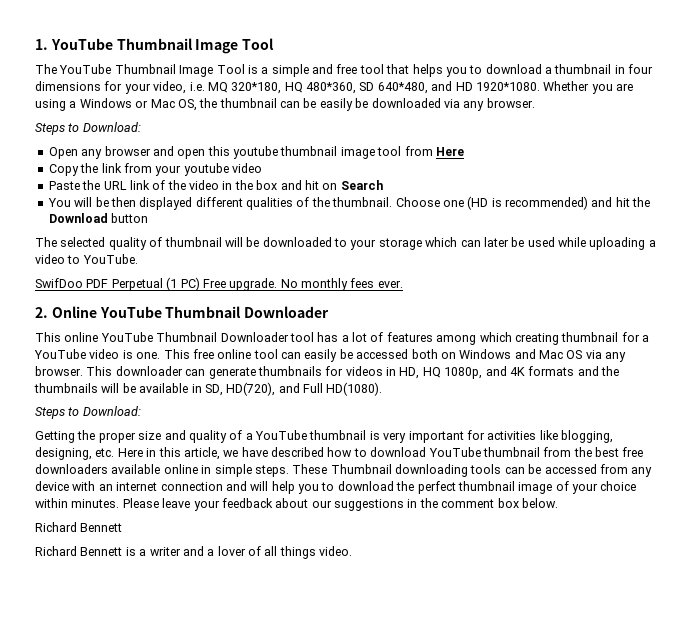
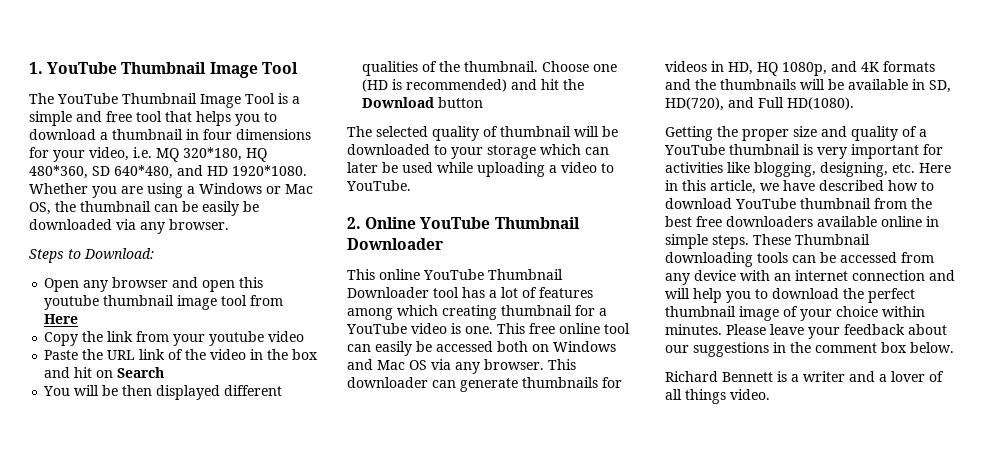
- SwifDoo PDF Perpetual (1 PC) Free upgrade. No monthly fees ever.
  This downloader can generate thumbnails for videos in HD, HQ 1080p, and 4K formats and the thumbnails will be available in SD, HD(720), and Full HD(1080).
- Steps to Download:
  Please leave your feedback about our suggestions in the comment box below.
- Richard Bennett

